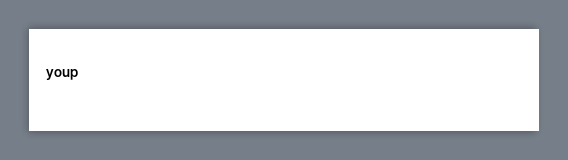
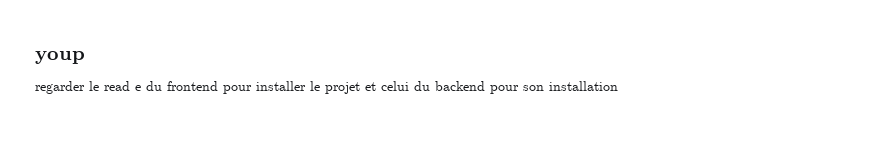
+ regarder le read e du frontend pour installer le projet et celui du backend pour son installation

